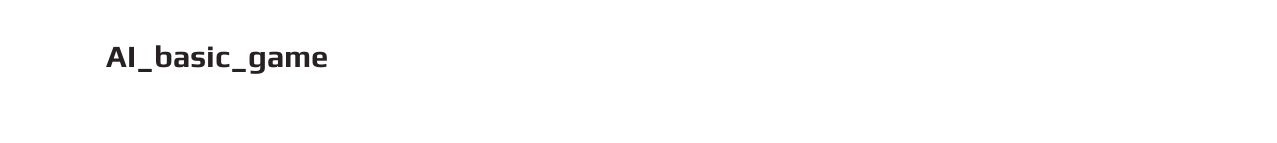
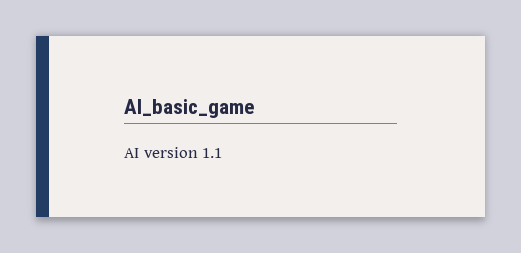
+ AI version 1.1

